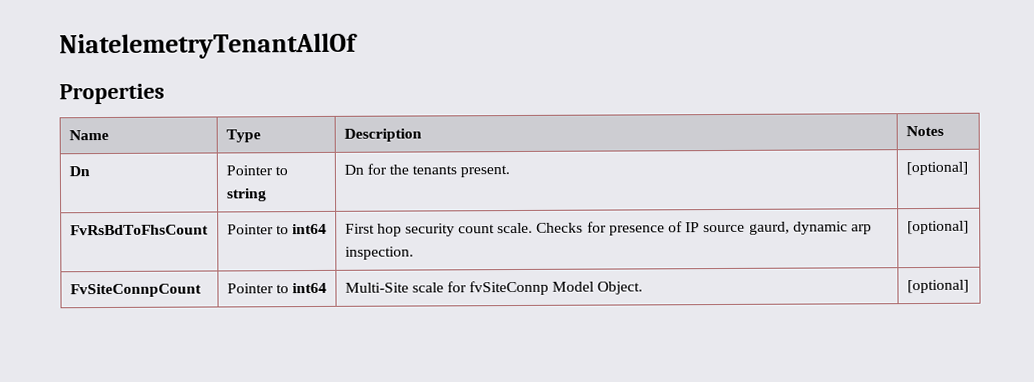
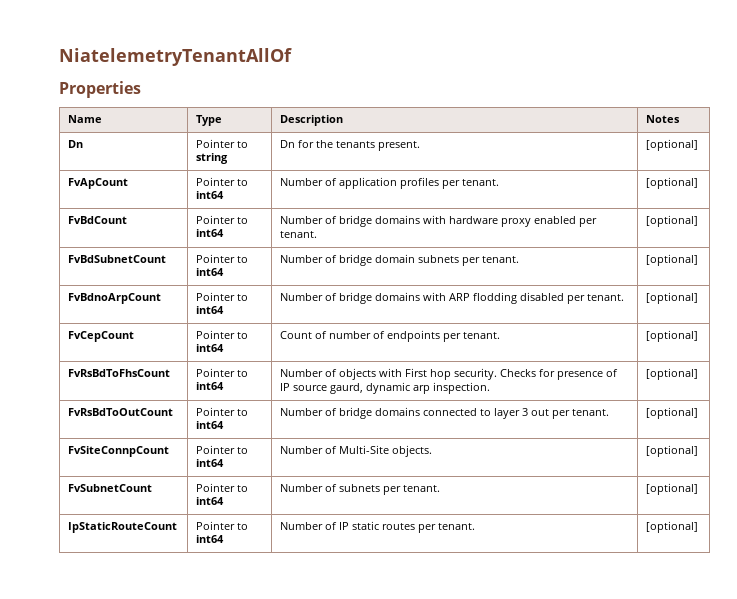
- FvRsBdToFhsCount | Pointer to int64 | First hop security count scale. Checks for presence of IP source gaurd, dynamic arp inspection. | [optional]
+ FvApCount | Pointer to int64 | Number of application profiles per tenant. | [optional]
+ FvBdCount | Pointer to int64 | Number of bridge domains with hardware proxy enabled per tenant. | [optional]
+ FvBdSubnetCount | Pointer to int64 | Number of bridge domain subnets per tenant. | [optional]
+ FvBdnoArpCount | Pointer to int64 | Number of bridge domains with ARP flodding disabled per tenant. | [optional]
+ FvCepCount | Pointer to int64 | Count of number of endpoints per tenant. | [optional]
+ FvRsBdToFhsCount | Pointer to int64 | Number of objects with First hop security. Checks for presence of IP source gaurd, dynamic arp inspection. | [optional]
- FvSiteConnpCount | Pointer to int64 | Multi-Site scale for fvSiteConnp Model Object. | [optional]
+ FvRsBdToOutCount | Pointer to int64 | Number of bridge domains connected to layer 3 out per tenant. | [optional]
+ FvSiteConnpCount | Pointer to int64 | Number of Multi-Site objects. | [optional]
+ FvSubnetCount | Pointer to int64 | Number of subnets per tenant. | [optional]
+ IpStaticRouteCount | Pointer to int64 | Number of IP static routes per tenant. | [optional]

